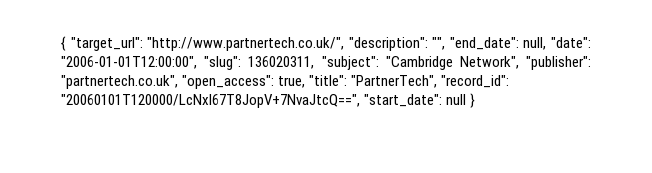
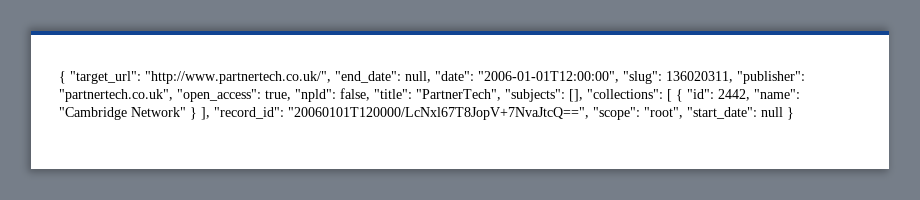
- { "target_url": "http://www.partnertech.co.uk/", "description": "", "end_date": null, "date": "2006-01-01T12:00:00", "slug": 136020311, "subject": "Cambridge Network", "publisher": "partnertech.co.uk", "open_access": true, "title": "PartnerTech", "record_id": "20060101T120000/LcNxl67T8JopV+7NvaJtcQ==", "start_date": null }
+ { "target_url": "http://www.partnertech.co.uk/", "end_date": null, "date": "2006-01-01T12:00:00", "slug": 136020311, "publisher": "partnertech.co.uk", "open_access": true, "npld": false, "title": "PartnerTech", "subjects": [], "collections": [ { "id": 2442, "name": "Cambridge Network" } ], "record_id": "20060101T120000/LcNxl67T8JopV+7NvaJtcQ==", "scope": "root", "start_date": null }

